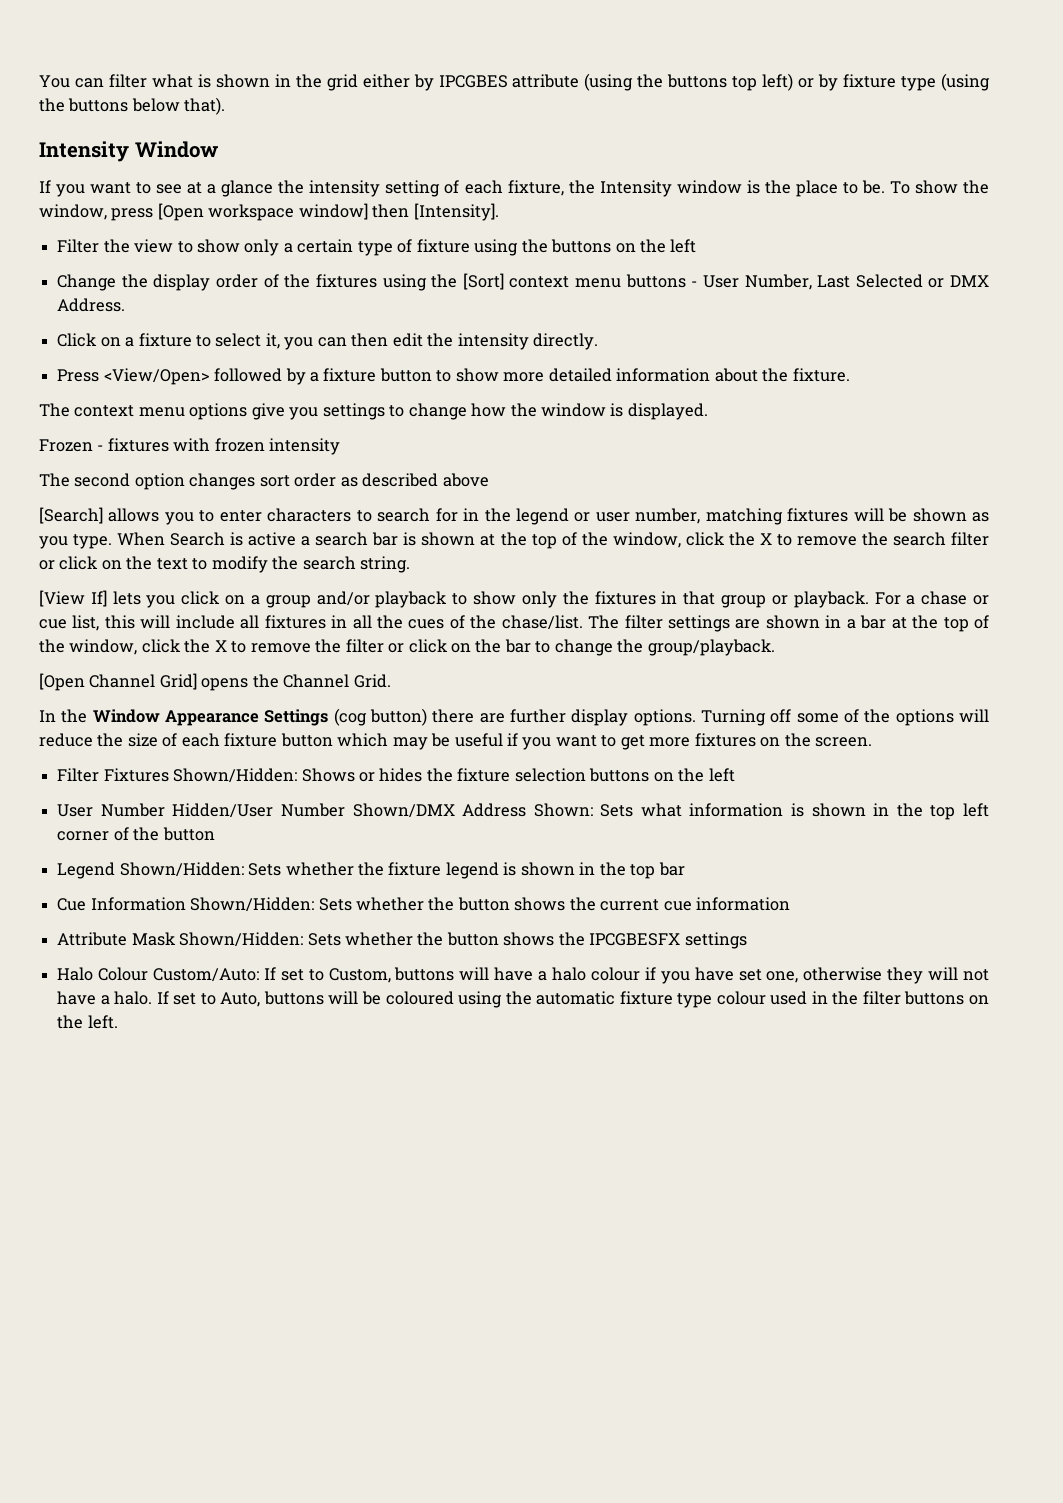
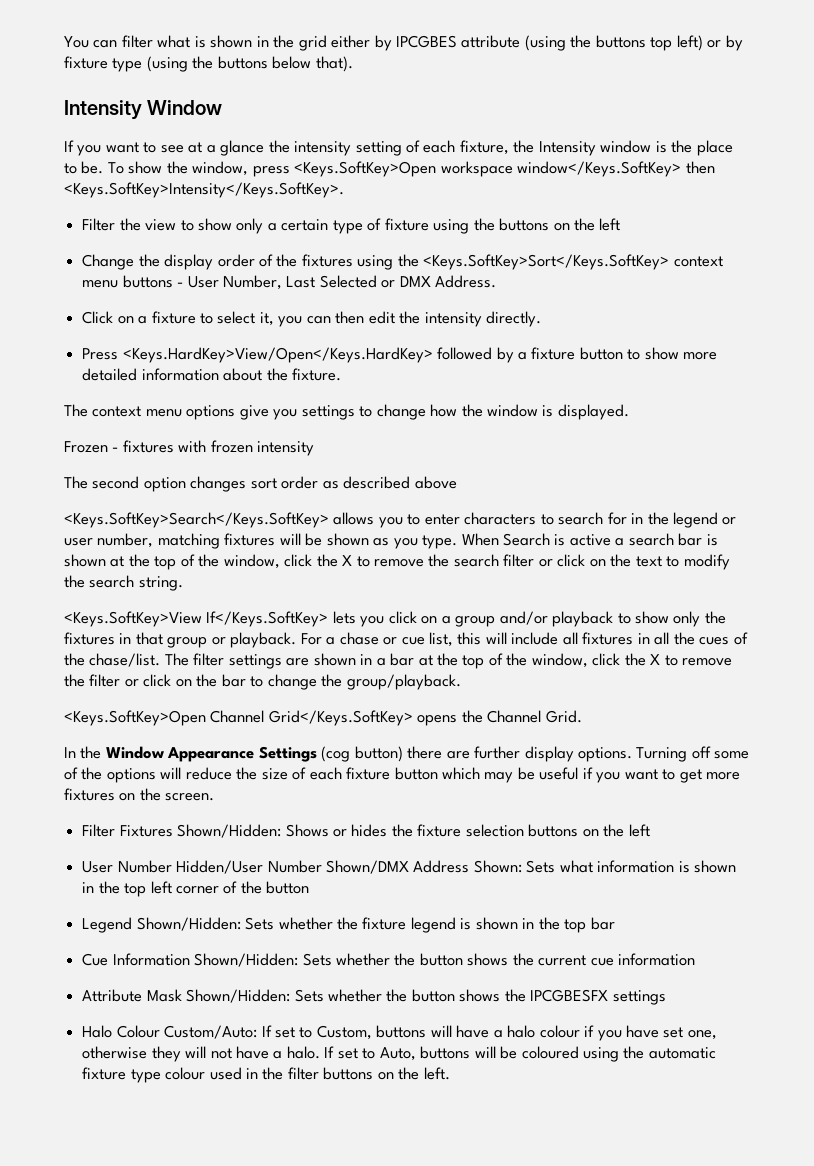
- To show the window, press [Open workspace window] then [Intensity].
+ To show the window, press <Keys.SoftKey>Open workspace window</Keys.SoftKey> then <Keys.SoftKey>Intensity</Keys.SoftKey>.
- Change the display order of the fixtures using the [Sort] context menu buttons - User Number, Last Selected or DMX Address.
+ Change the display order of the fixtures using the <Keys.SoftKey>Sort</Keys.SoftKey> context menu buttons - User Number, Last Selected or DMX Address.
- Press <View/Open> followed by a fixture button to show more detailed information about the fixture.
+ Press <Keys.HardKey>View/Open</Keys.HardKey> followed by a fixture button to show more detailed information about the fixture.
- [Search] allows you to enter characters to search for in the legend or user number, matching fixtures will be shown as you type.
+ <Keys.SoftKey>Search</Keys.SoftKey> allows you to enter characters to search for in the legend or user number, matching fixtures will be shown as you type.
- [View If] lets you click on a group and/or playback to show only the fixtures in that group or playback.
+ <Keys.SoftKey>View If</Keys.SoftKey> lets you click on a group and/or playback to show only the fixtures in that group or playback.
- [Open Channel Grid] opens the Channel Grid.
+ <Keys.SoftKey>Open Channel Grid</Keys.SoftKey> opens the Channel Grid.

